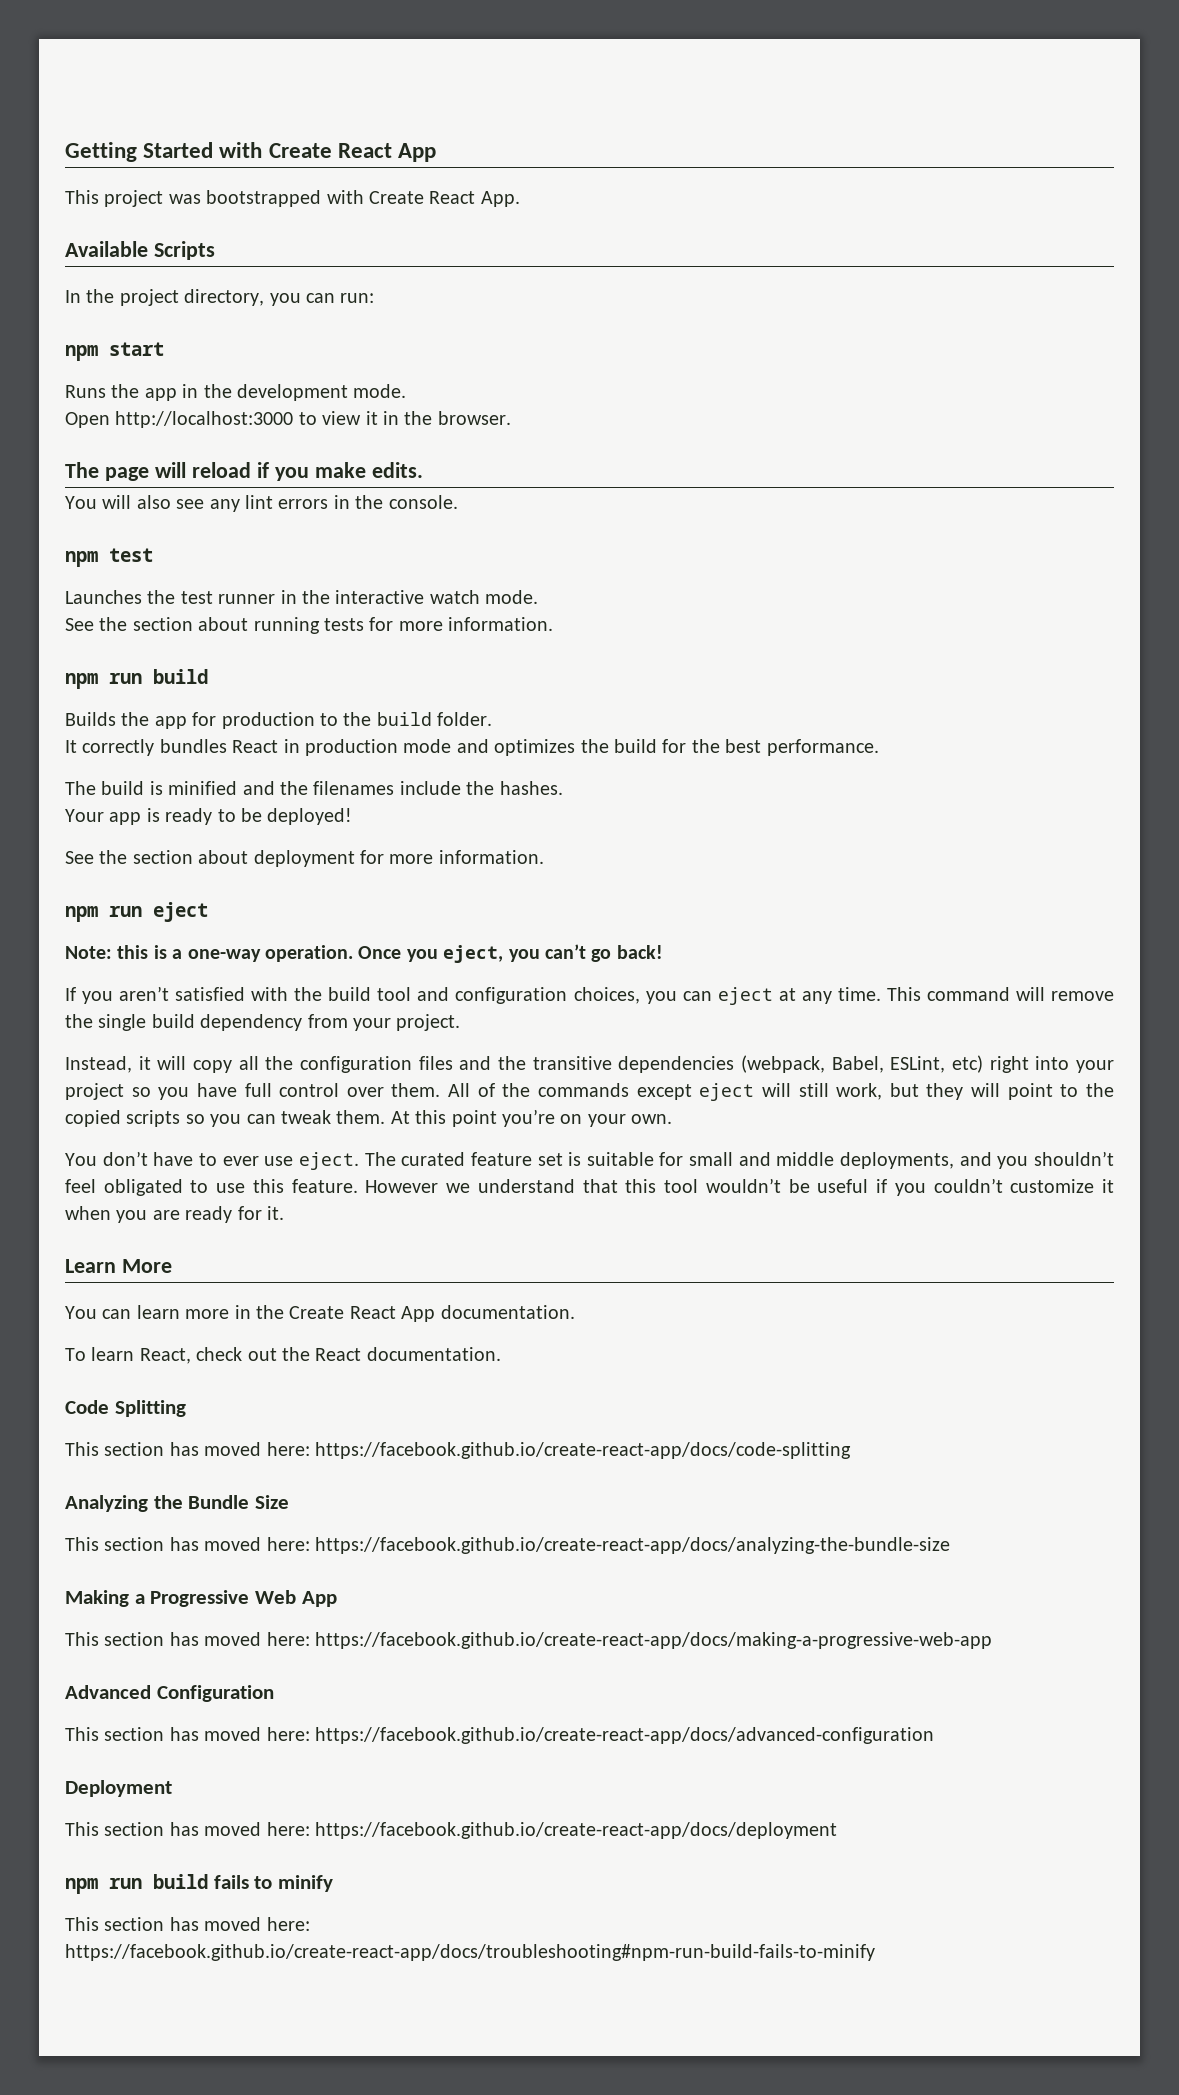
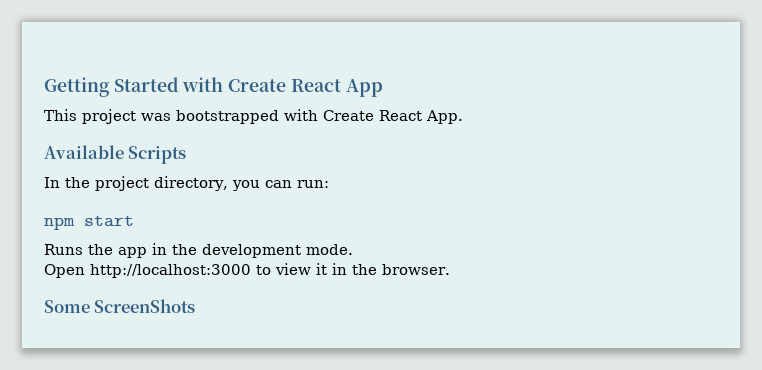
- The page will reload if you make edits.
- You will also see any lint errors in the console.
- npm test
- Launches the test runner in the interactive watch mode.
- See the section about running tests for more information.
- npm run build
- Builds the app for production to the build folder.
- It correctly bundles React in production mode and optimizes the build for the best performance.
- The build is minified and the filenames include the hashes.
- Your app is ready to be deployed!
- See the section about deployment for more information.
- npm run eject
- Note: this is a one-way operation. Once you eject, you can’t go back!
- If you aren’t satisfied with the build tool and configuration choices, you can eject at any time. This command will remove the single build dependency from your project.
- Instead, it will copy all the configuration files and the transitive dependencies (webpack, Babel, ESLint, etc) right into your project so you have full control over them. All of the commands except eject will still work, but they will point to the copied scripts so you can tweak them. At this point you’re on your own.
- You don’t have to ever use eject. The curated feature set is suitable for small and middle deployments, and you shouldn’t feel obligated to use this feature. However we understand that this tool wouldn’t be useful if you couldn’t customize it when you are ready for it.
- Learn More
- You can learn more in the Create React App documentation.
- To learn React, check out the React documentation.
- Code Splitting
- This section has moved here: https://facebook.github.io/create-react-app/docs/code-splitting
- Analyzing the Bundle Size
- This section has moved here: https://facebook.github.io/create-react-app/docs/analyzing-the-bundle-size
- Making a Progressive Web App
- This section has moved here: https://facebook.github.io/create-react-app/docs/making-a-progressive-web-app
- Advanced Configuration
- This section has moved here: https://facebook.github.io/create-react-app/docs/advanced-configuration
- Deployment
- This section has moved here: https://facebook.github.io/create-react-app/docs/deployment
- npm run build fails to minify
- This section has moved here: https://facebook.github.io/create-react-app/docs/troubleshooting#npm-run-build-fails-to-minify
+ Some ScreenShots

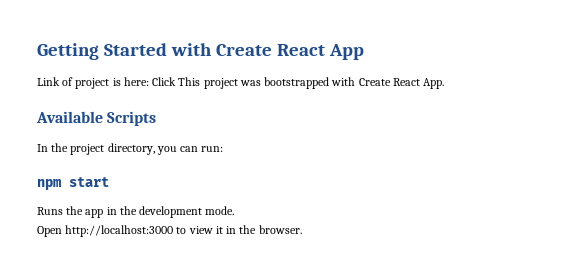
- This project was bootstrapped with Create React App.
+ Link of project is here: Click This project was bootstrapped with Create React App.
- Some ScreenShots

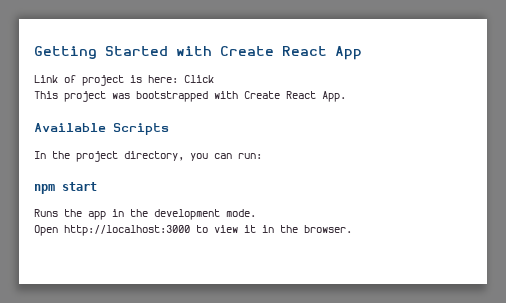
- Link of project is here: Click This project was bootstrapped with Create React App.
+ Link of project is here: Click
+ This project was bootstrapped with Create React App.

